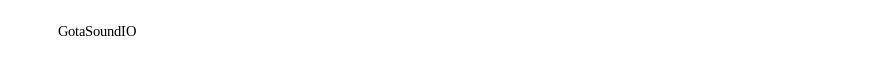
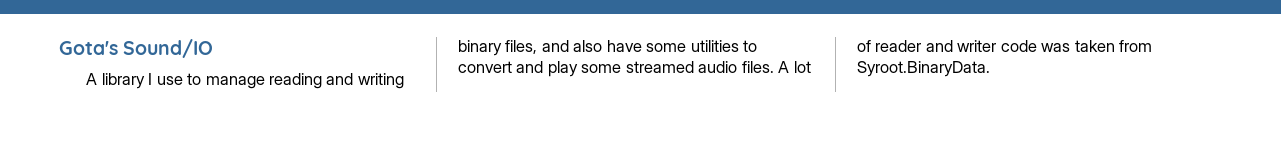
- GotaSoundIO
+ Gota's Sound/IO
+ A library I use to manage reading and writing binary files, and also have some utilities to convert and play some streamed audio files. A lot of reader and writer code was taken from Syroot.BinaryData.

